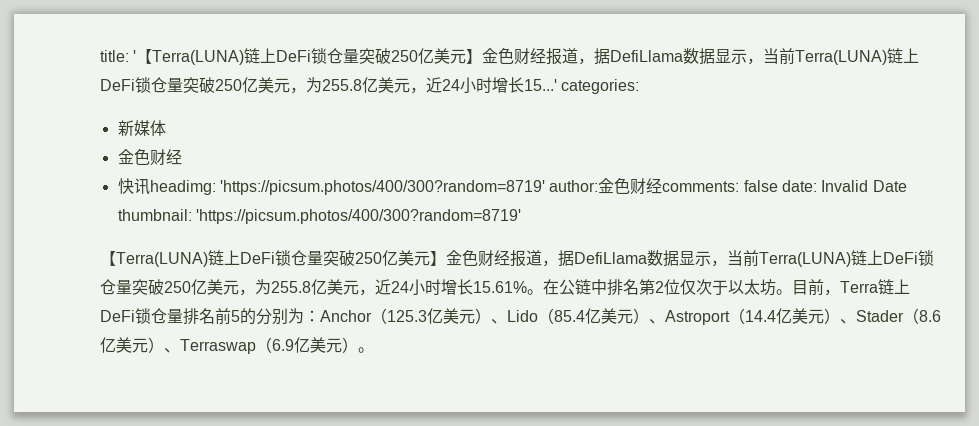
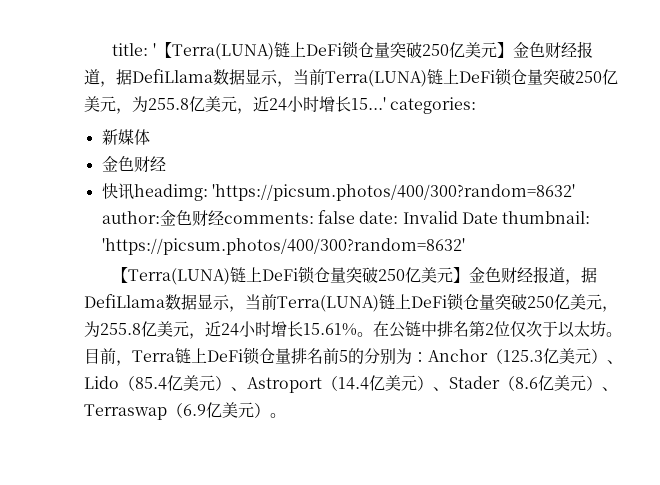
- 快讯headimg: 'https://picsum.photos/400/300?random=8719' author:金色财经comments: false date: Invalid Date thumbnail: 'https://picsum.photos/400/300?random=8719'
+ 快讯headimg: 'https://picsum.photos/400/300?random=8632' author:金色财经comments: false date: Invalid Date thumbnail: 'https://picsum.photos/400/300?random=8632'

